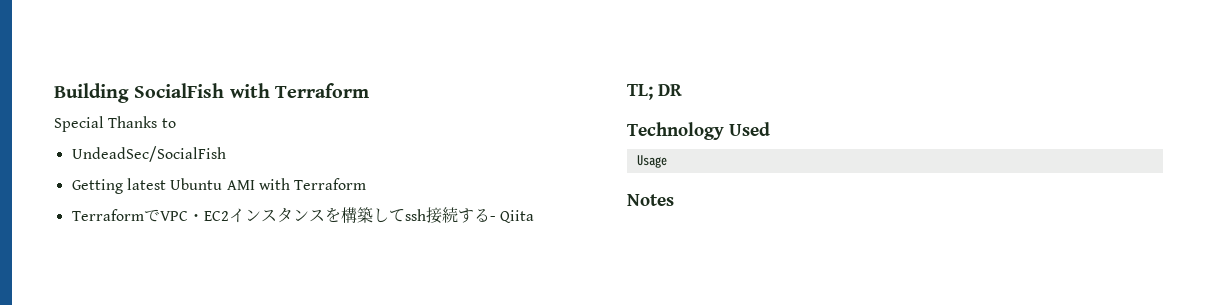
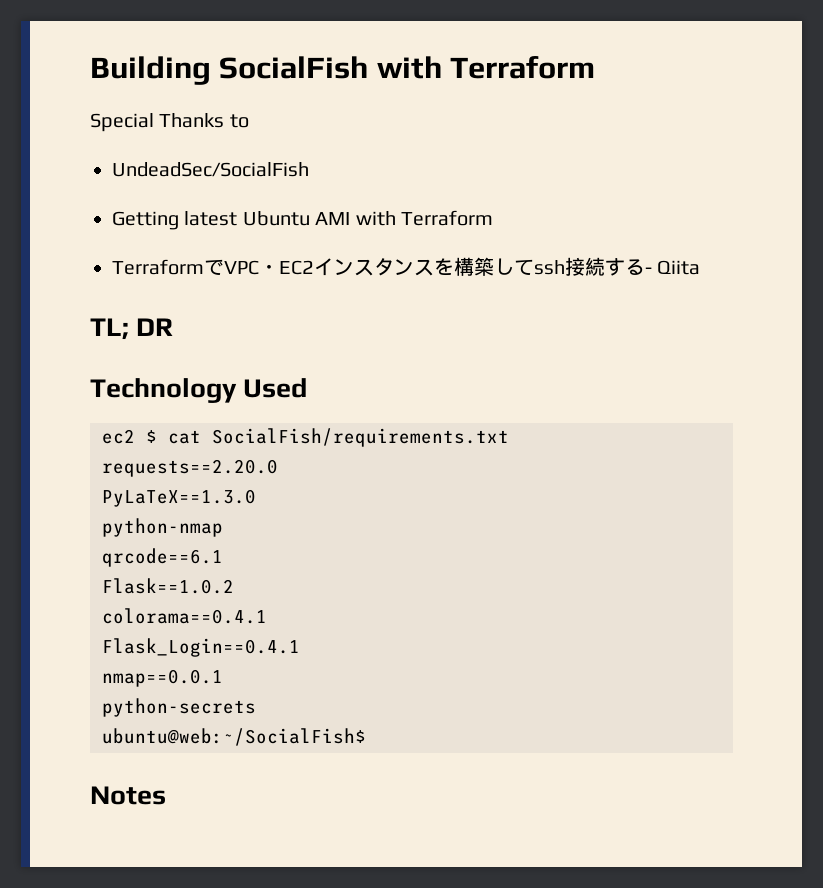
- Usage
+ ec2 $ cat SocialFish/requirements.txt
+ requests==2.20.0
+ PyLaTeX==1.3.0
+ python-nmap
+ qrcode==6.1
+ Flask==1.0.2
+ colorama==0.4.1
+ Flask_Login==0.4.1
+ nmap==0.0.1
+ python-secrets
+ ubuntu@web:~/SocialFish$

